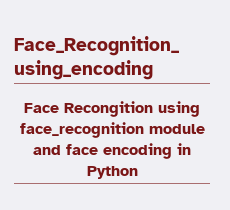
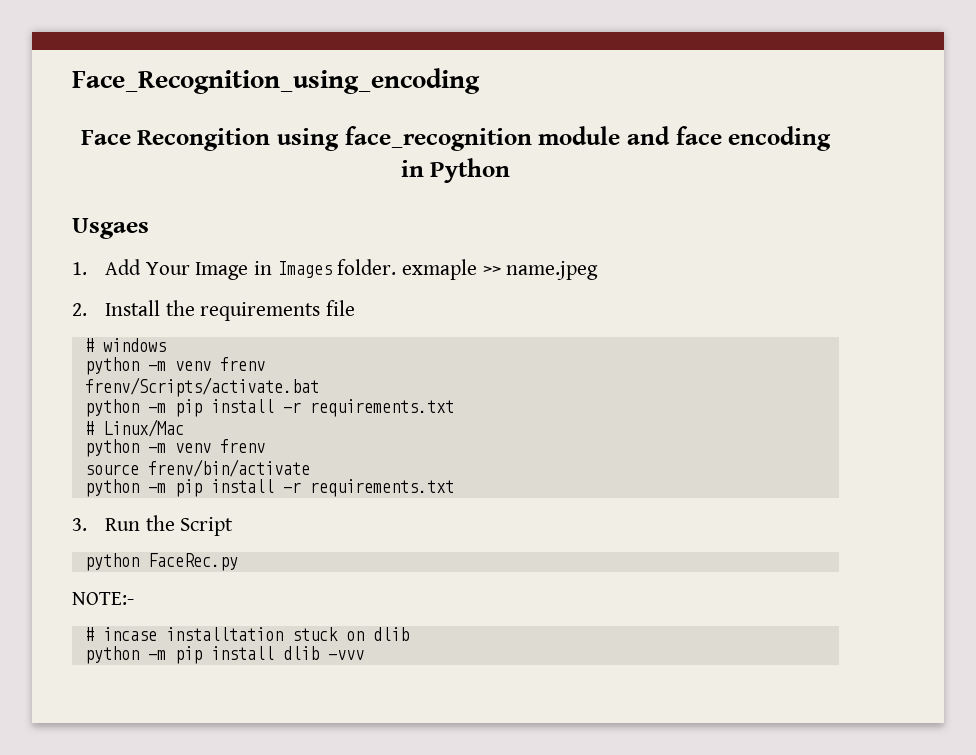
+ Usgaes
+ 1. Add Your Image in Images folder. exmaple >> name.jpeg
+ 2. Install the requirements file
+ # windows
+ python -m venv frenv
+ frenv/Scripts/activate.bat
+ python -m pip install -r requirements.txt
+ # Linux/Mac
+ python -m venv frenv
+ source frenv/bin/activate
+ python -m pip install -r requirements.txt
+ 3. Run the Script
+ python FaceRec.py
+ NOTE:-
+ # incase installtation stuck on dlib
+ python -m pip install dlib -vvv

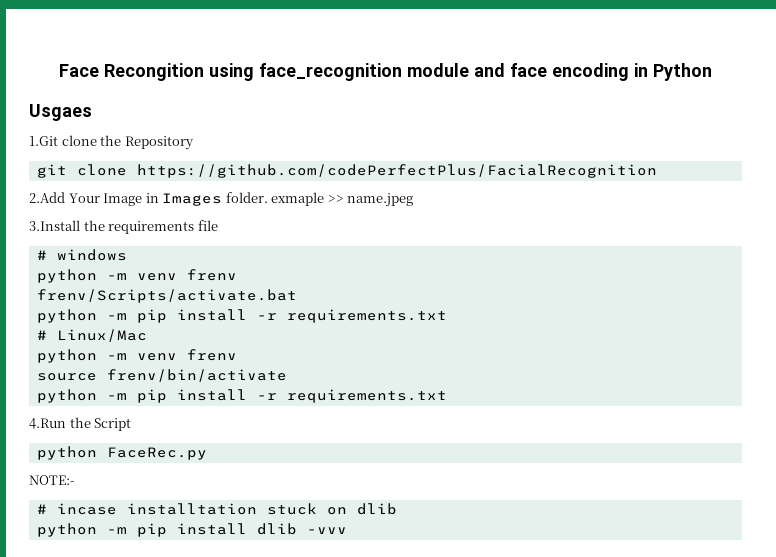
- Face_Recognition_using_encoding
- 1. Add Your Image in Images folder. exmaple >> name.jpeg
+ 1.Git clone the Repository
+ git clone https://github.com/codePerfectPlus/FacialRecognition
+ 2.Add Your Image in Images folder. exmaple >> name.jpeg
- 2. Install the requirements file
+ 3.Install the requirements file
- 3. Run the Script
+ 4.Run the Script

